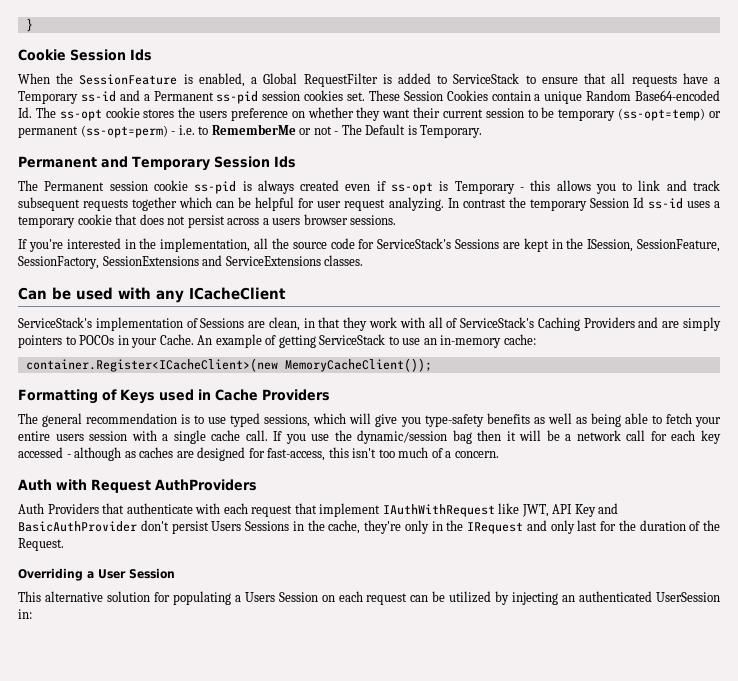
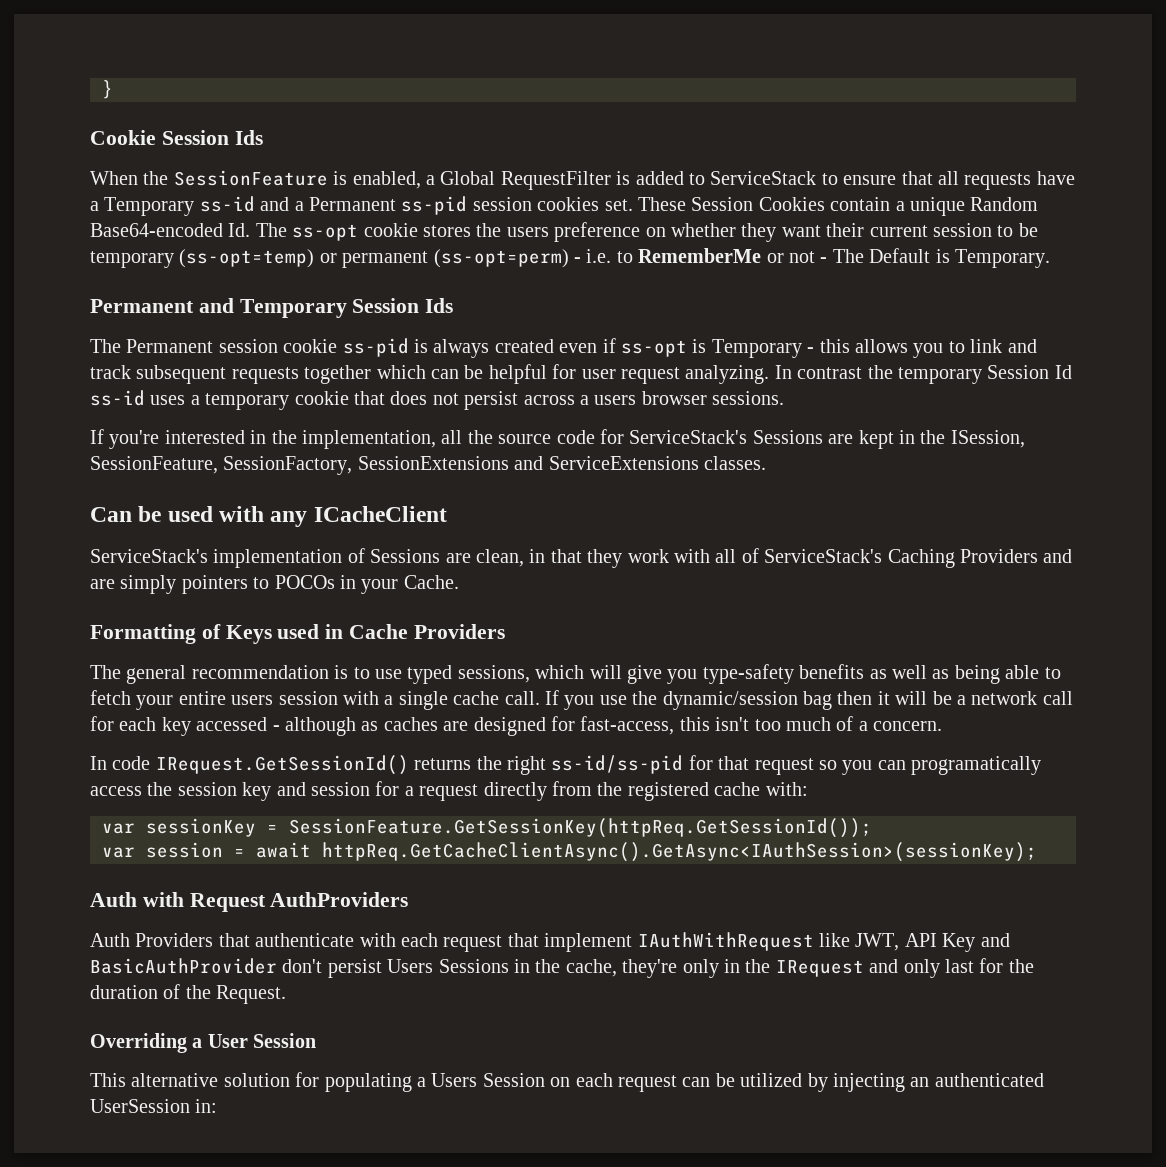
- An example of getting ServiceStack to use an in-memory cache:
- container.Register<ICacheClient>(new MemoryCacheClient());
+ In code IRequest.GetSessionId() returns the right ss-id/ss-pid for that request so you can programatically access the session key and session for a request directly from the registered cache with:
+ var sessionKey = SessionFeature.GetSessionKey(httpReq.GetSessionId());
+ var session = await httpReq.GetCacheClientAsync().GetAsync<IAuthSession>(sessionKey);

